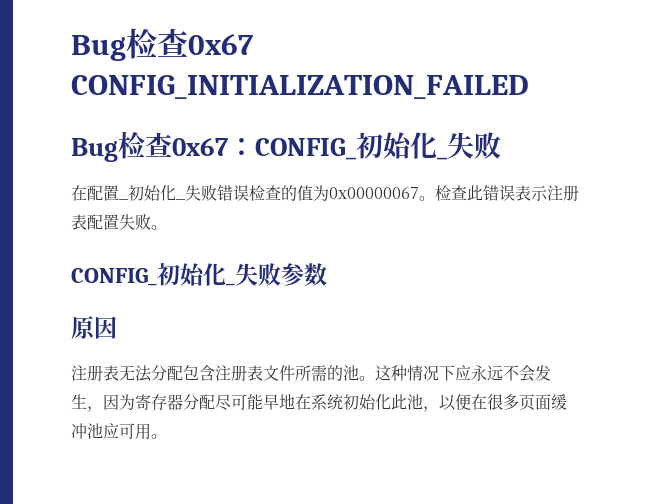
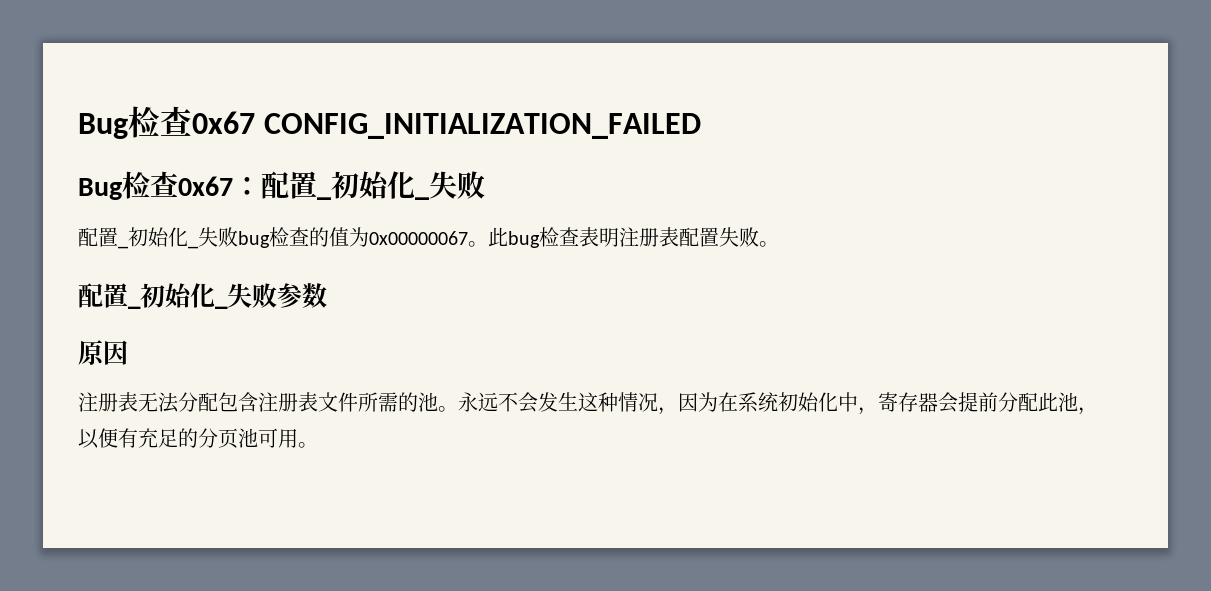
- Bug检查0x67：CONFIG_初始化_失败
- 在配置_初始化_失败错误检查的值为0x00000067。
+ Bug检查0x67：配置_初始化_失败
+ 配置_初始化_失败bug检查的值为0x00000067。
- 检查此错误表示注册表配置失败。
+ 此bug检查表明注册表配置失败。
- CONFIG_初始化_失败参数
+ 配置_初始化_失败参数
- 这种情况下应永远不会发生，因为寄存器分配尽可能早地在系统初始化此池，以便在很多页面缓冲池应可用。
+ 永远不会发生这种情况，因为在系统初始化中，寄存器会提前分配此池，以便有充足的分页池可用。

